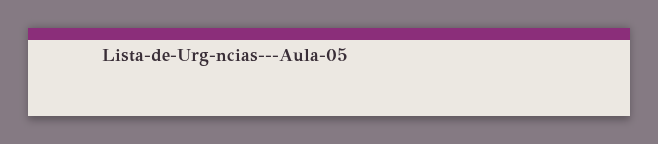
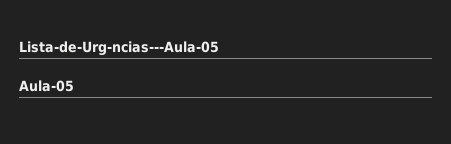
+ Aula-05

